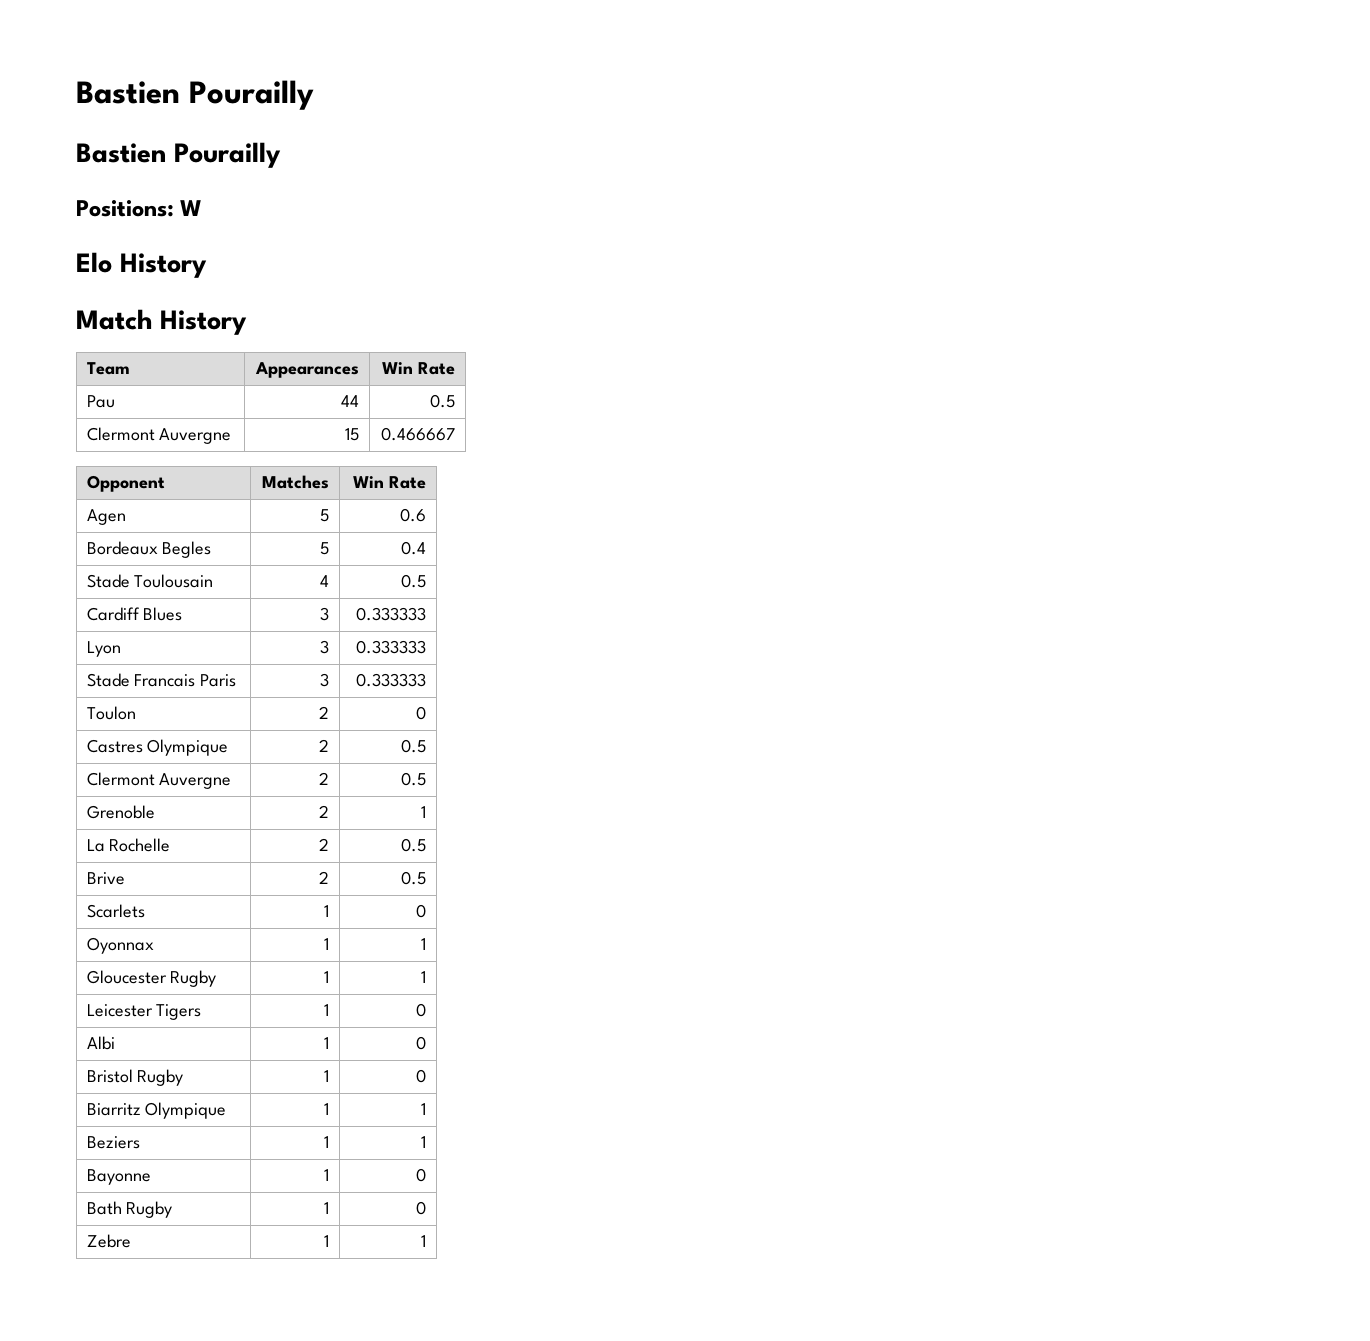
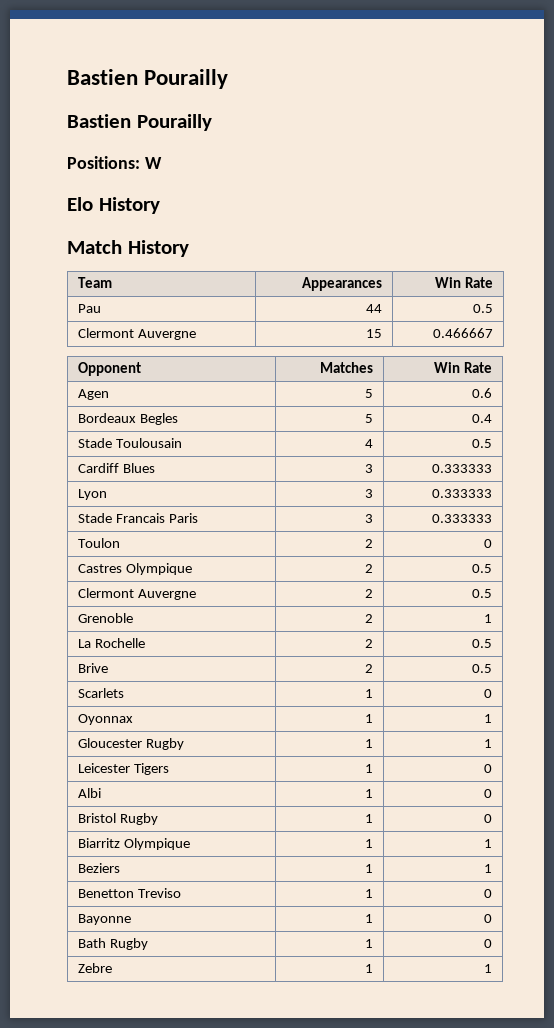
+ Benetton Treviso | 1 | 0

